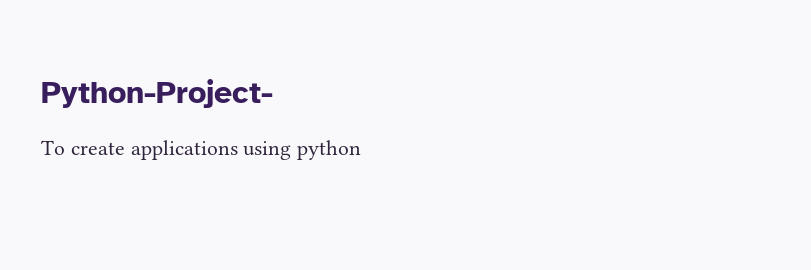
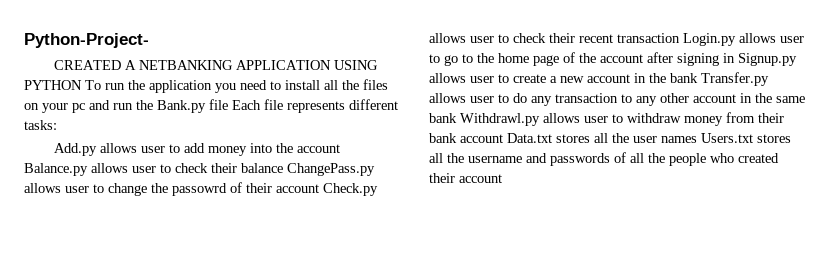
- To create applications using python
+ CREATED A NETBANKING APPLICATION USING PYTHON To run the application you need to install all the files on your pc and run the Bank.py file Each file represents different tasks:
+ Add.py allows user to add money into the account Balance.py allows user to check their balance ChangePass.py allows user to change the passowrd of their account Check.py allows user to check their recent transaction Login.py allows user to go to the home page of the account after signing in Signup.py allows user to create a new account in the bank Transfer.py allows user to do any transaction to any other account in the same bank Withdrawl.py allows user to withdraw money from their bank account Data.txt stores all the user names Users.txt stores all the username and passwords of all the people who created their account

